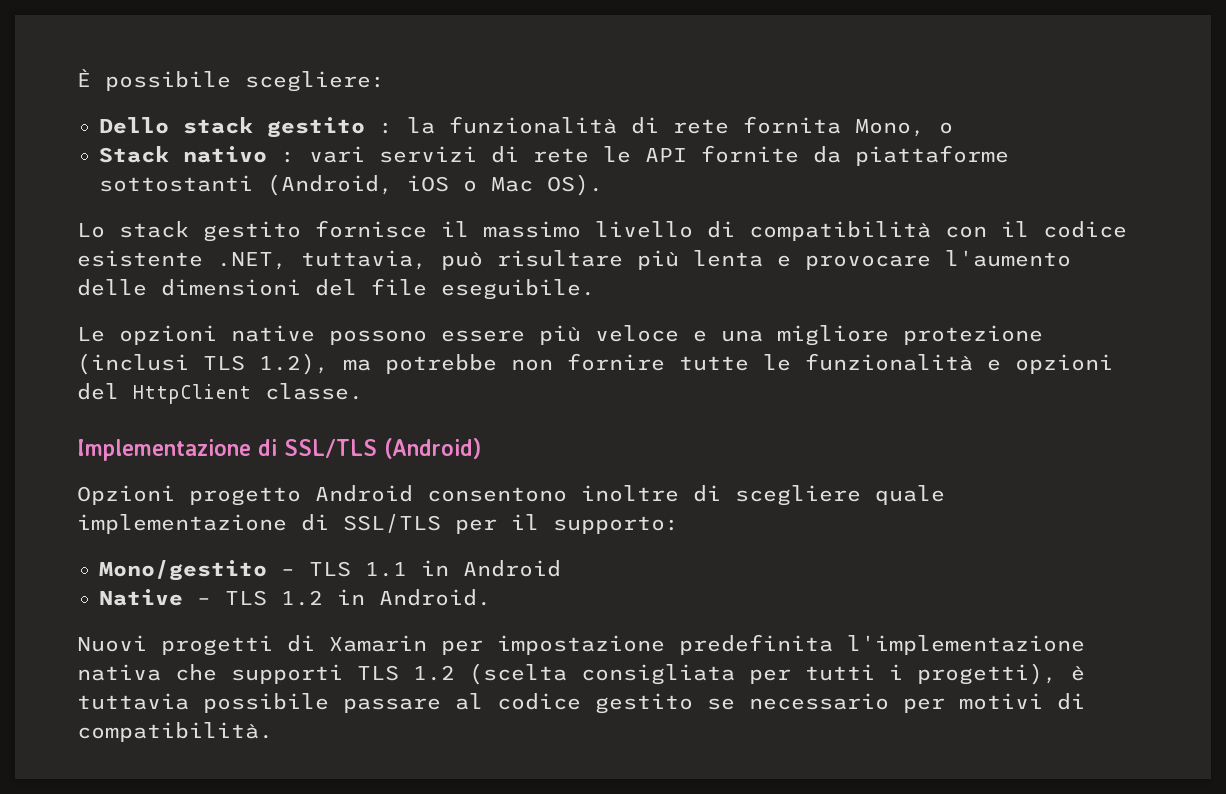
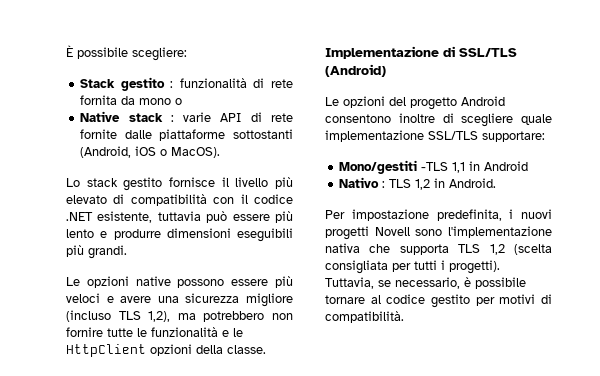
- Dello stack gestito : la funzionalità di rete fornita Mono, o
+ Stack gestito : funzionalità di rete fornita da mono o
- Stack nativo : vari servizi di rete le API fornite da piattaforme sottostanti (Android, iOS o Mac OS).
+ Native stack : varie API di rete fornite dalle piattaforme sottostanti (Android, iOS o MacOS).
- Lo stack gestito fornisce il massimo livello di compatibilità con il codice esistente .NET, tuttavia, può risultare più lenta e provocare l'aumento delle dimensioni del file eseguibile.
+ Lo stack gestito fornisce il livello più elevato di compatibilità con il codice .NET esistente, tuttavia può essere più lento e produrre dimensioni eseguibili più grandi.
- Le opzioni native possono essere più veloce e una migliore protezione (inclusi TLS 1.2), ma potrebbe non fornire tutte le funzionalità e opzioni del HttpClient classe.
+ Le opzioni native possono essere più veloci e avere una sicurezza migliore (incluso TLS 1,2), ma potrebbero non fornire tutte le funzionalità e le HttpClient opzioni della classe.
- Opzioni progetto Android consentono inoltre di scegliere quale implementazione di SSL/TLS per il supporto:
- Mono/gestito – TLS 1.1 in Android
- Native – TLS 1.2 in Android.
- Nuovi progetti di Xamarin per impostazione predefinita l'implementazione nativa che supporti TLS 1.2 (scelta consigliata per tutti i progetti), è tuttavia possibile passare al codice gestito se necessario per motivi di compatibilità.
+ Le opzioni del progetto Android consentono inoltre di scegliere quale implementazione SSL/TLS supportare:
+ Mono/gestiti -TLS 1,1 in Android
+ Nativo : TLS 1,2 in Android.
+ Per impostazione predefinita, i nuovi progetti Novell sono l'implementazione nativa che supporta TLS 1,2 (scelta consigliata per tutti i progetti). Tuttavia, se necessario, è possibile tornare al codice gestito per motivi di compatibilità.

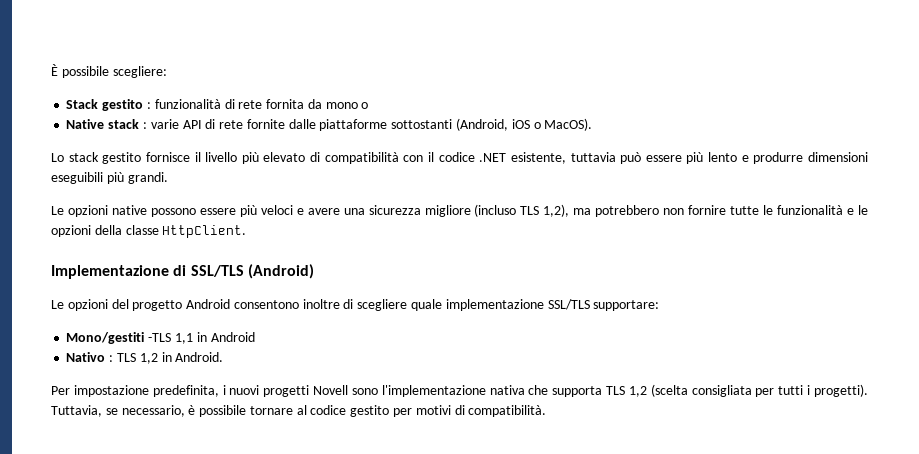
- Le opzioni native possono essere più veloci e avere una sicurezza migliore (incluso TLS 1,2), ma potrebbero non fornire tutte le funzionalità e le HttpClient opzioni della classe.
+ Le opzioni native possono essere più veloci e avere una sicurezza migliore (incluso TLS 1,2), ma potrebbero non fornire tutte le funzionalità e le opzioni della classe HttpClient.

